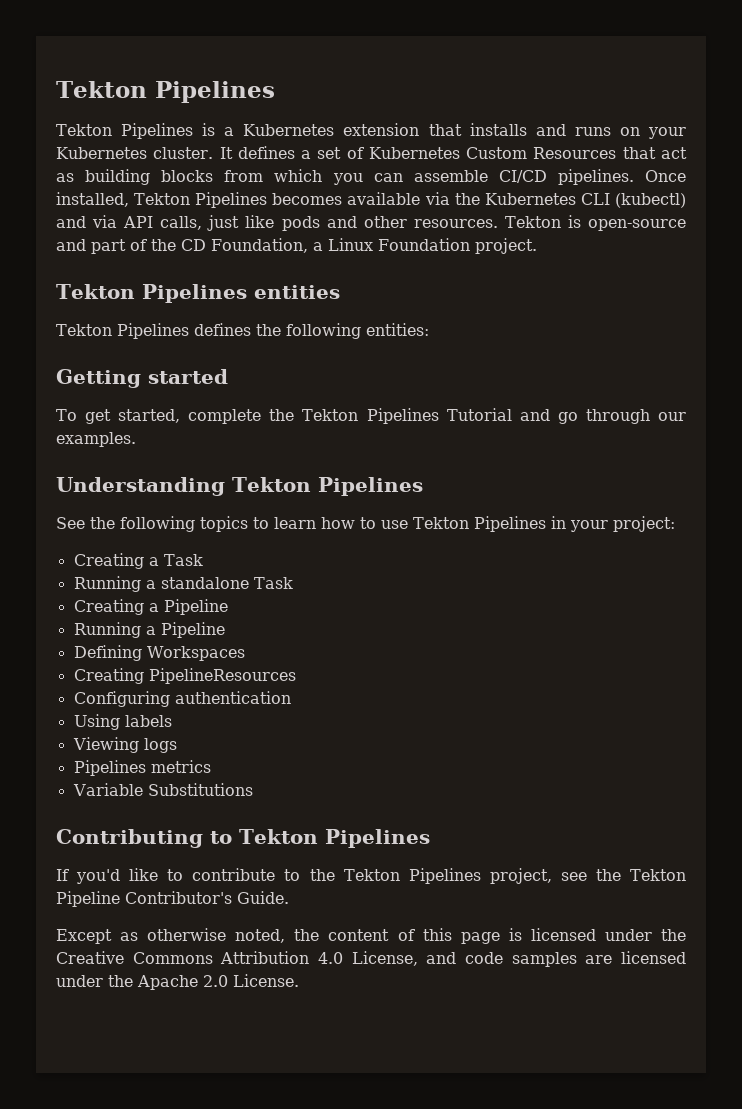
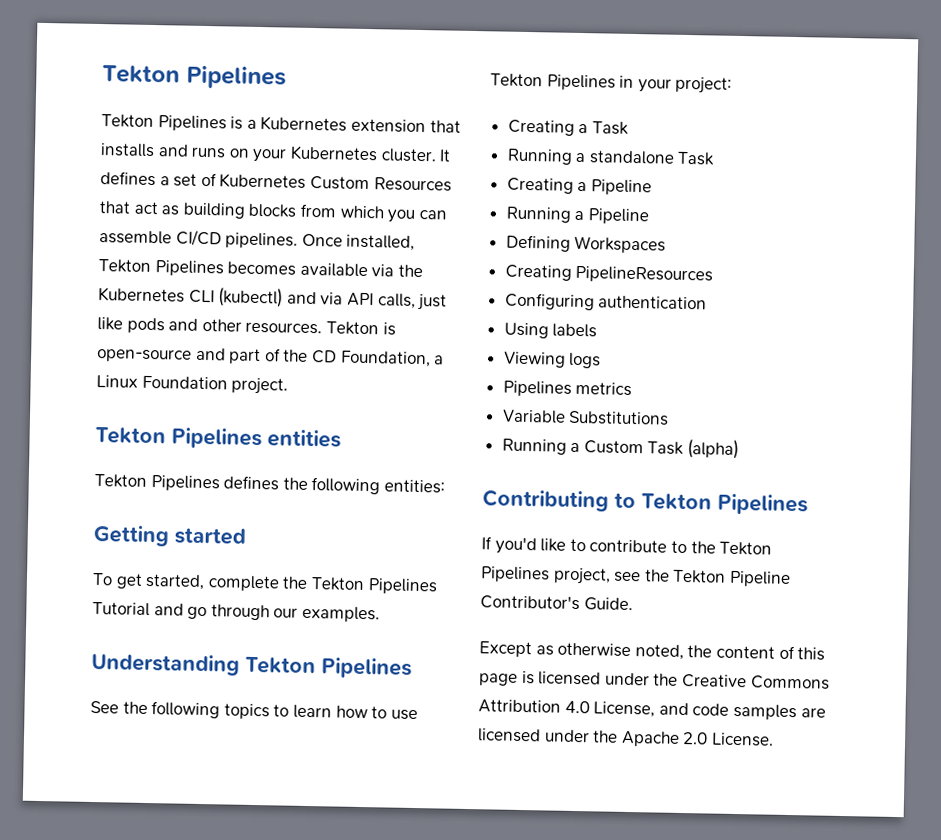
+ Running a Custom Task (alpha)

